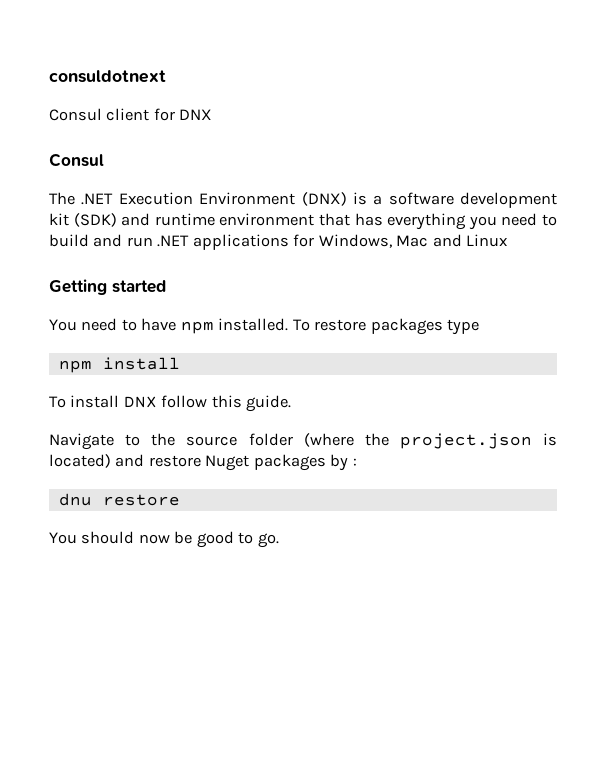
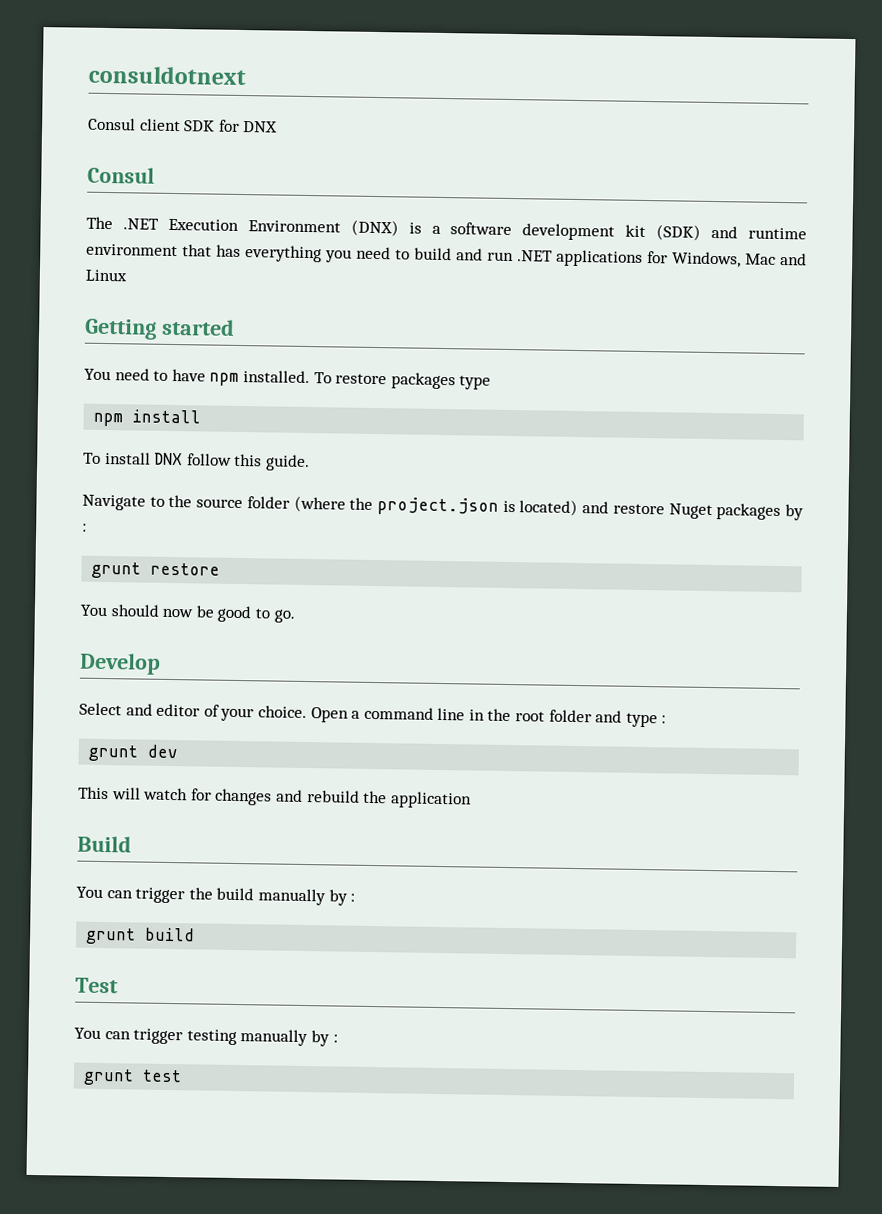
- Consul client for DNX
+ Consul client SDK for DNX
- dnu restore
+ grunt restore
+ Develop
+ Select and editor of your choice. Open a command line in the root folder and type :
+ grunt dev
+ This will watch for changes and rebuild the application
+ Build
+ You can trigger the build manually by :
+ grunt build
+ Test
+ You can trigger testing manually by :
+ grunt test

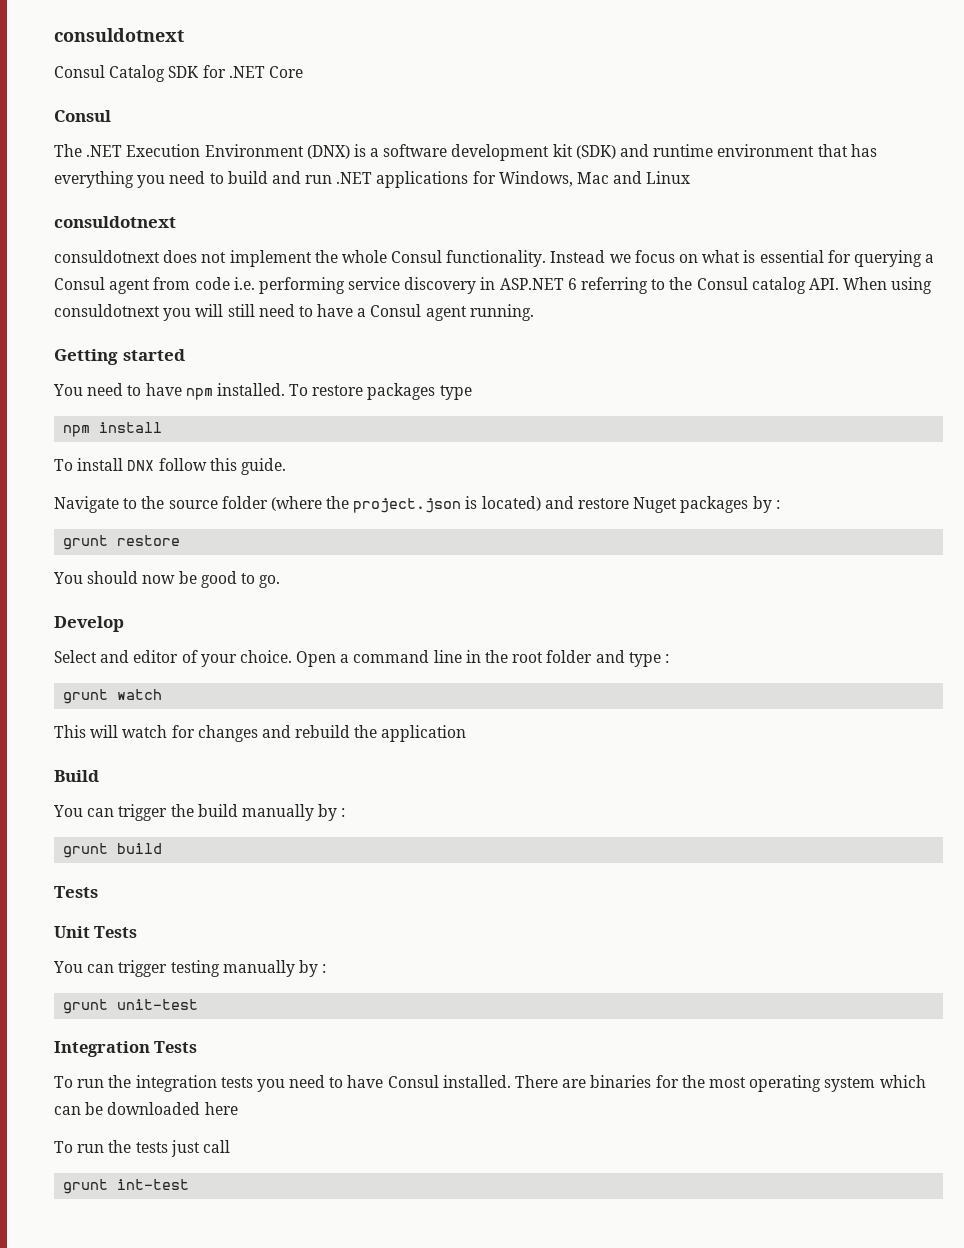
- Consul client SDK for DNX
+ Consul Catalog SDK for .NET Core
  The .NET Execution Environment (DNX) is a software development kit (SDK) and runtime environment that has everything you need to build and run .NET applications for Windows, Mac and Linux
+ consuldotnext
+ consuldotnext does not implement the whole Consul functionality. Instead we focus on what is essential for querying a Consul agent from code i.e. performing service discovery in ASP.NET 6 referring to the Consul catalog API. When using consuldotnext you will still need to have a Consul agent running.
- grunt dev
+ grunt watch
  grunt build
- Test
+ Tests
+ Unit Tests
- grunt test
+ grunt unit-test
+ Integration Tests
+ To run the integration tests you need to have Consul installed. There are binaries for the most operating system which can be downloaded here
+ To run the tests just call
+ grunt int-test

